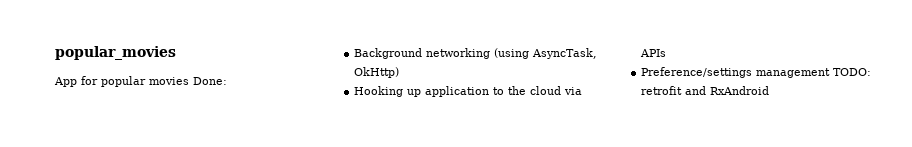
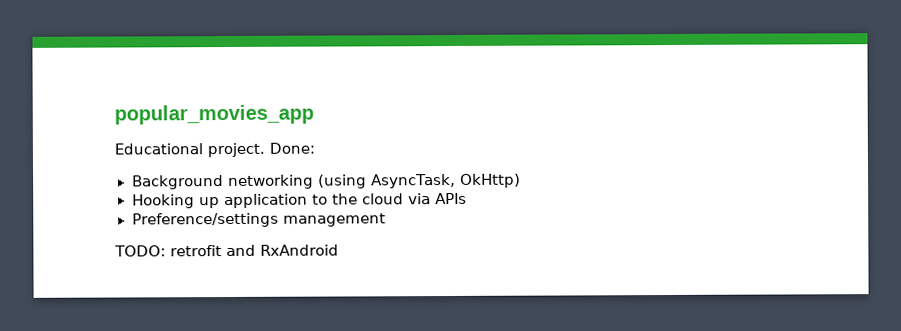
- popular_movies
- App for popular movies Done:
+ popular_movies_app
+ Educational project. Done:
- Preference/settings management TODO: retrofit and RxAndroid
+ Preference/settings management
+ TODO: retrofit and RxAndroid

